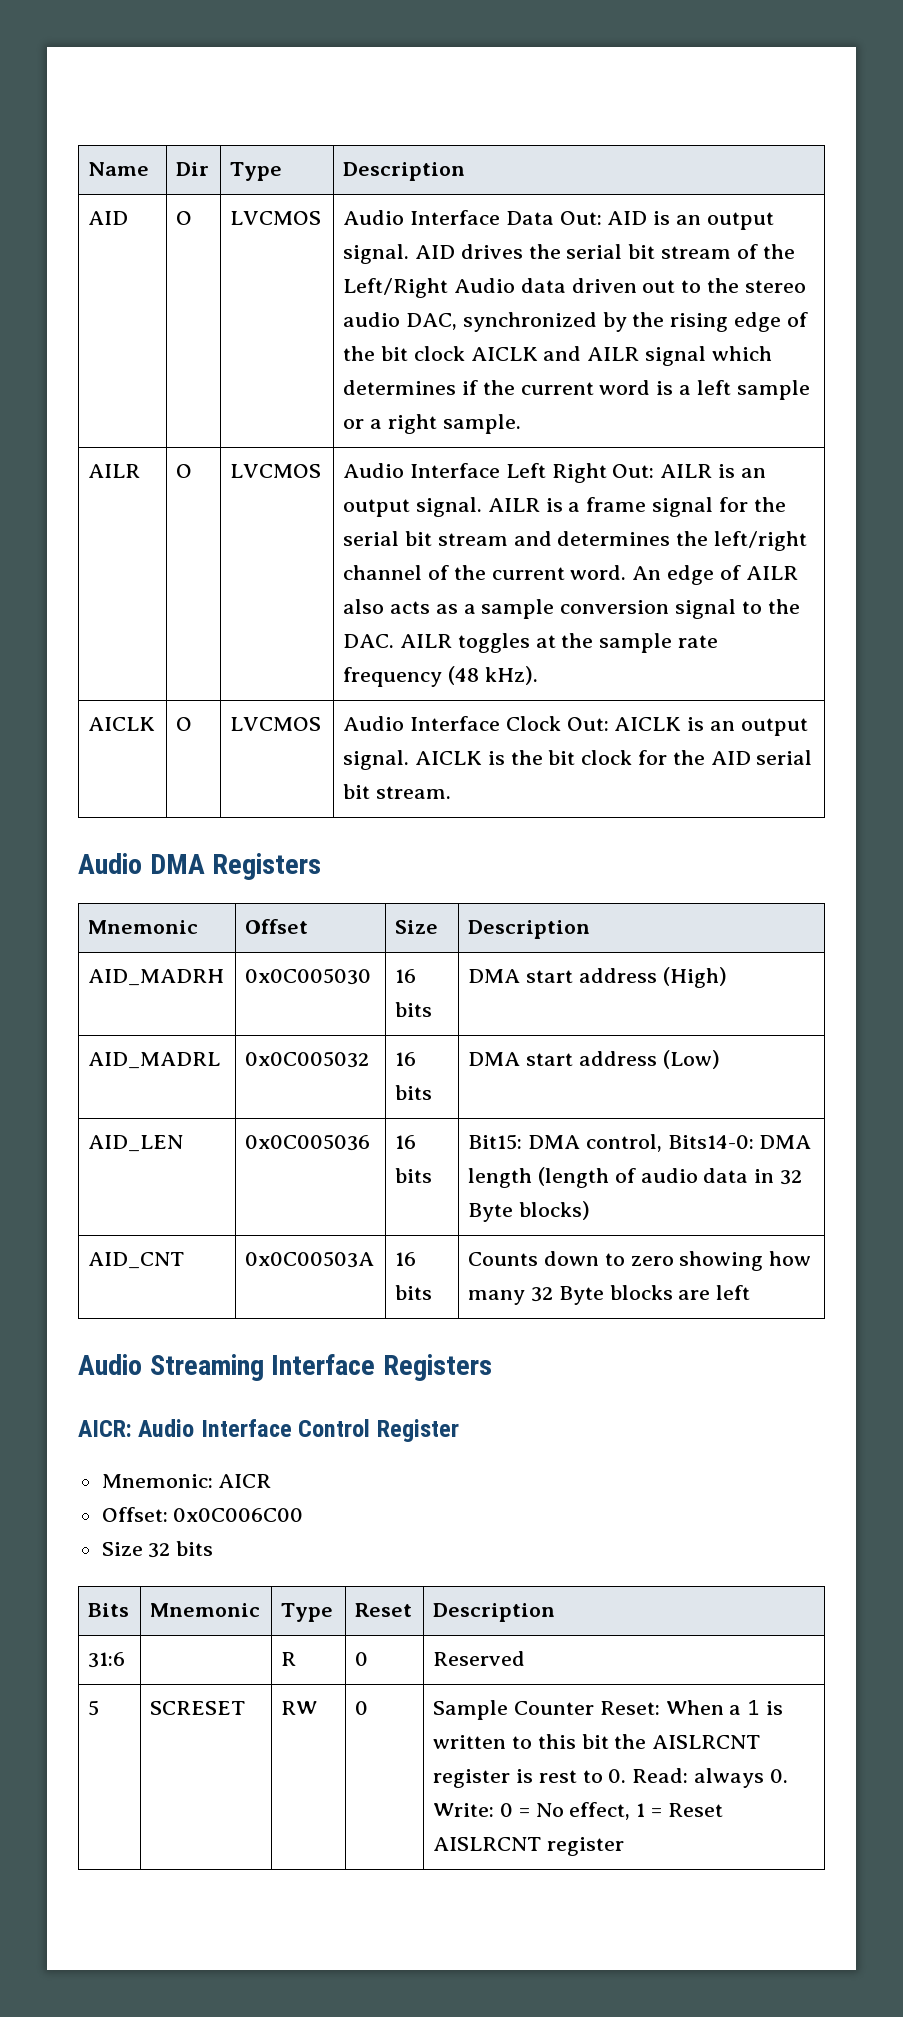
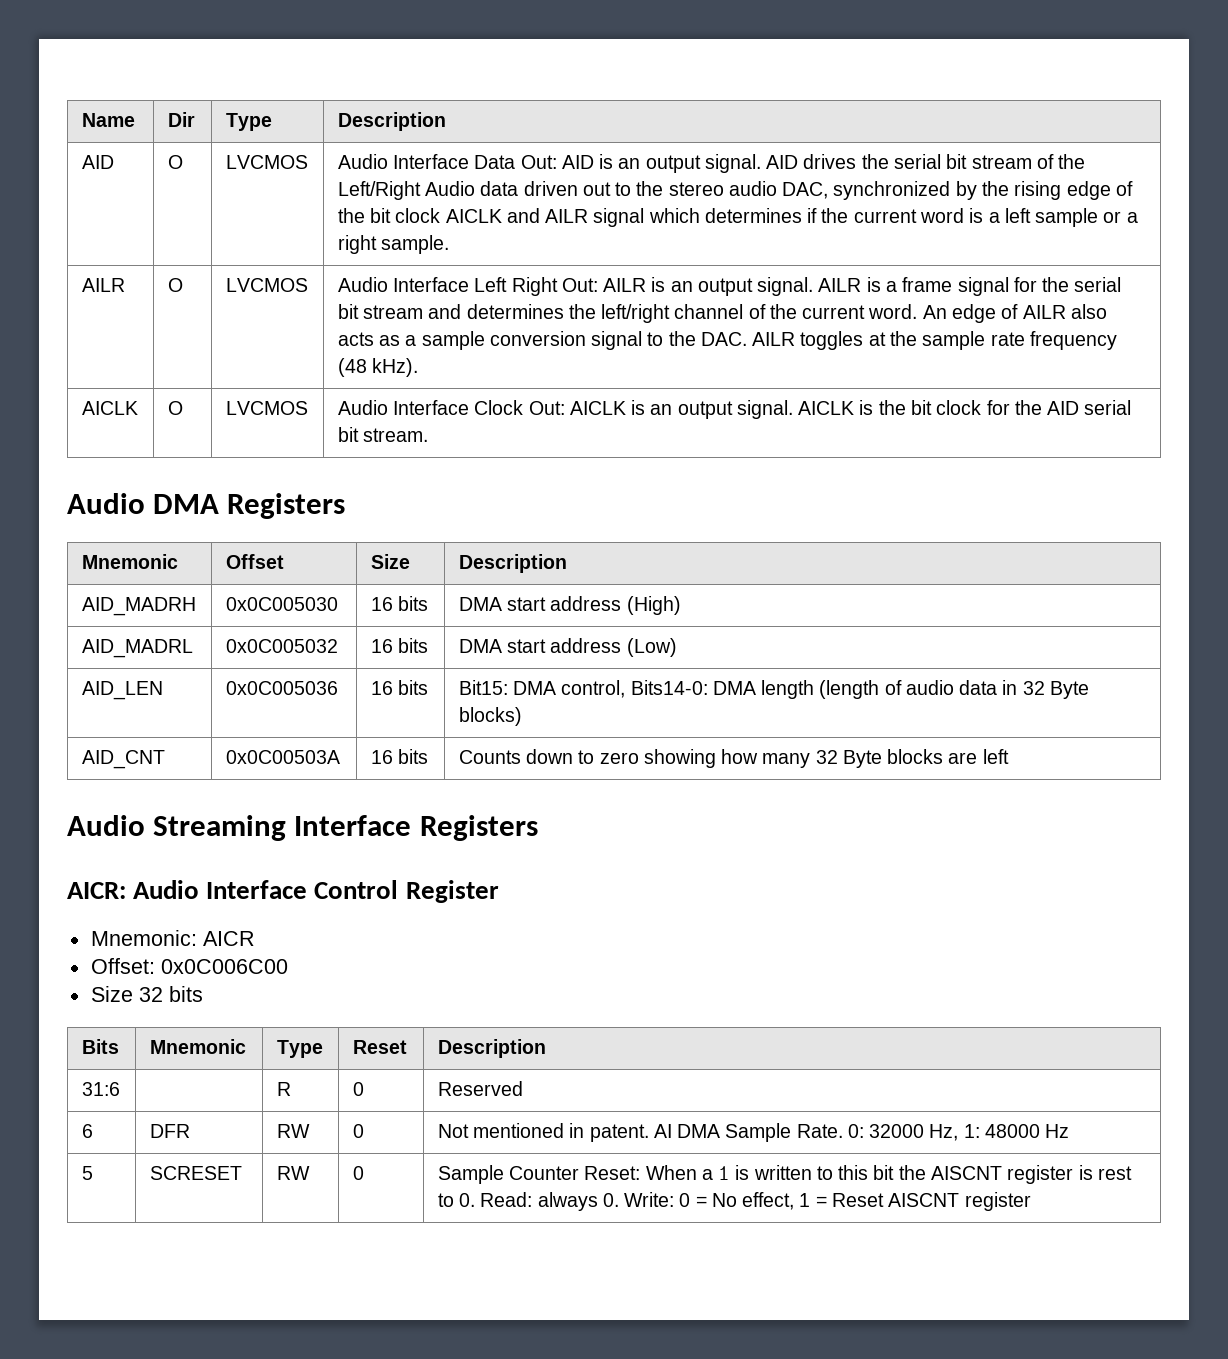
+ 6 | DFR | RW | 0 | Not mentioned in patent. AI DMA Sample Rate. 0: 32000 Hz, 1: 48000 Hz
- 5 | SCRESET | RW | 0 | Sample Counter Reset: When a 1 is written to this bit the AISLRCNT register is rest to 0. Read: always 0. Write: 0 = No effect, 1 = Reset AISLRCNT register
+ 5 | SCRESET | RW | 0 | Sample Counter Reset: When a 1 is written to this bit the AISCNT register is rest to 0. Read: always 0. Write: 0 = No effect, 1 = Reset AISCNT register

